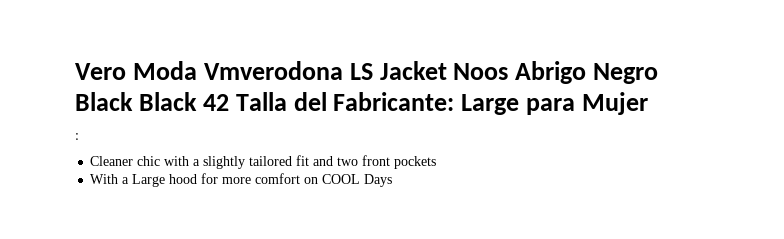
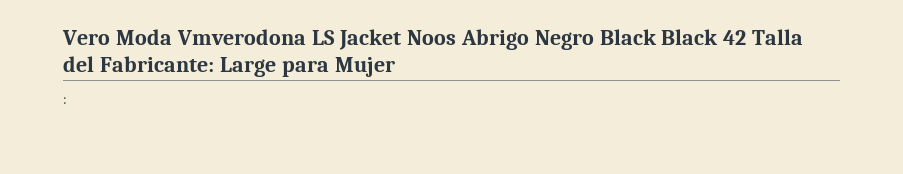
- Cleaner chic with a slightly tailored fit and two front pockets
- With a Large hood for more comfort on COOL Days

